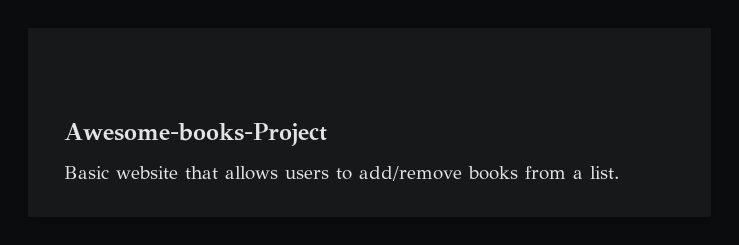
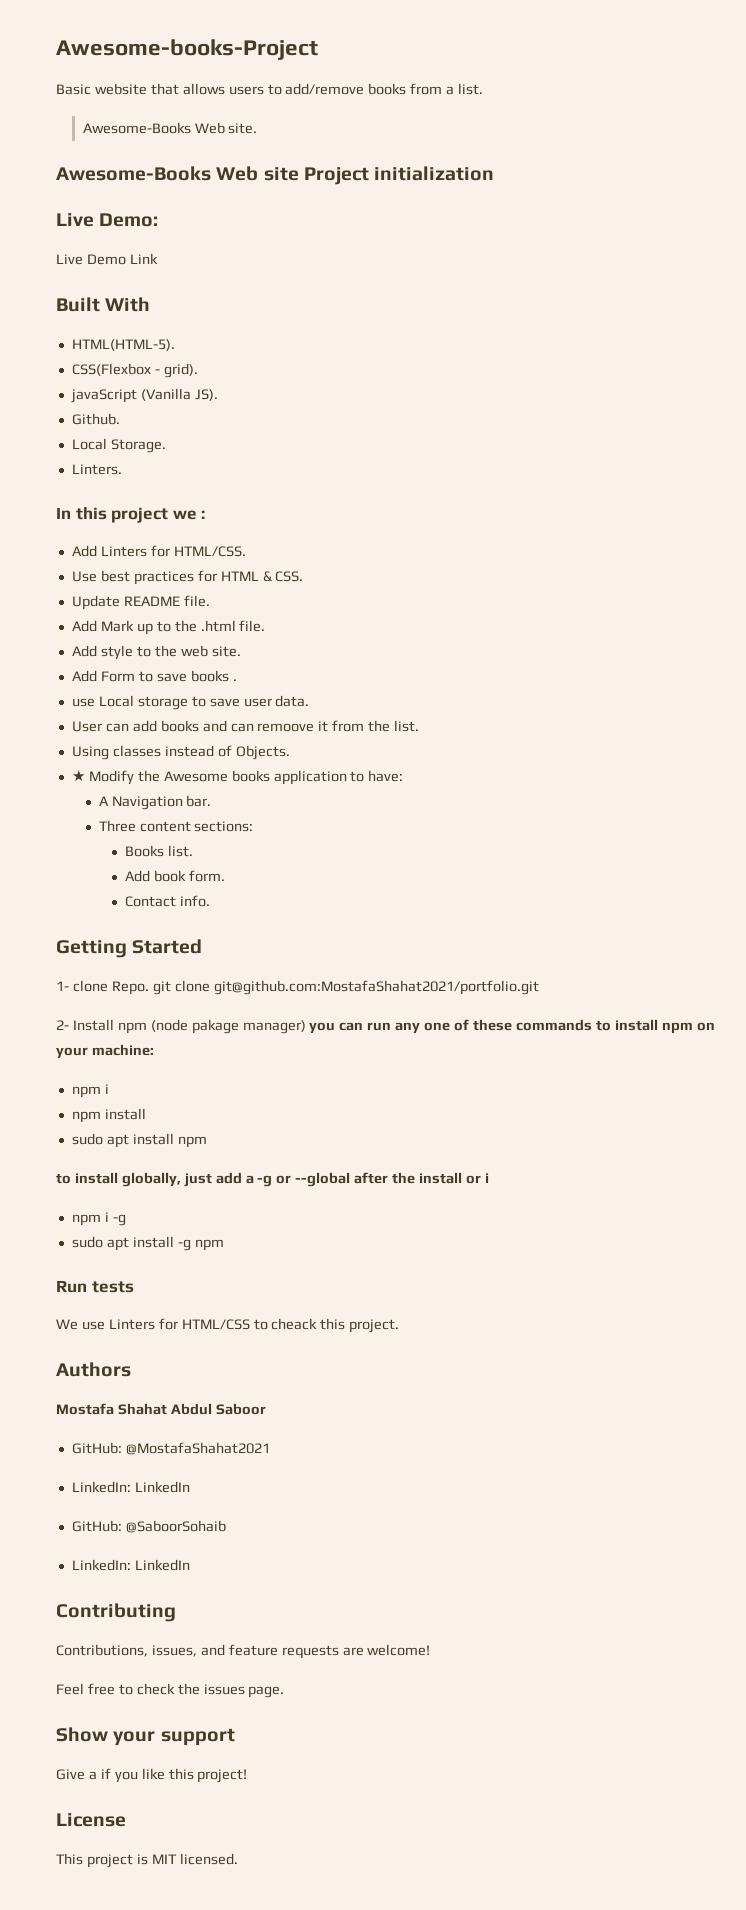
+ Awesome-Books Web site.
+ Awesome-Books Web site Project initialization
+ Live Demo:
+ Live Demo Link
+ Built With
+ HTML(HTML-5).
+ CSS(Flexbox - grid).
+ javaScript (Vanilla JS).
+ Github.
+ Local Storage.
+ Linters.
+ In this project we :
+ Add Linters for HTML/CSS.
+ Use best practices for HTML & CSS.
+ Update README file.
+ Add Mark up to the .html file.
+ Add style to the web site.
+ Add Form to save books .
+ use Local storage to save user data.
+ User can add books and can remoove it from the list.
+ Using classes instead of Objects.
+ ★ Modify the Awesome books application to have:
+ A Navigation bar.
+ Three content sections:
+ Books list.
+ Add book form.
+ Contact info.
+ Getting Started
+ 1- clone Repo. git clone git@github.com:MostafaShahat2021/portfolio.git
+ 2- Install npm (node pakage manager) you can run any one of these commands to install npm on your machine:
+ npm i
+ npm install
+ sudo apt install npm
+ to install globally, just add a -g or --global after the install or i
+ npm i -g
+ sudo apt install -g npm
+ Run tests
+ We use Linters for HTML/CSS to cheack this project.
+ Authors
+ Mostafa Shahat Abdul Saboor
+ GitHub: @MostafaShahat2021
+ LinkedIn: LinkedIn
+ GitHub: @SaboorSohaib
+ LinkedIn: LinkedIn
+ Contributing
+ Contributions, issues, and feature requests are welcome!
+ Feel free to check the issues page.
+ Show your support
+ Give a if you like this project!
+ License
+ This project is MIT licensed.

